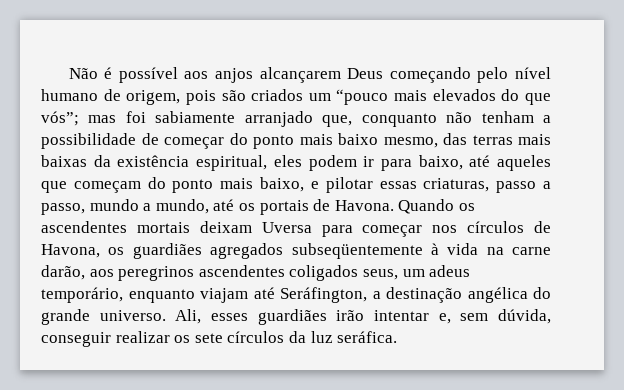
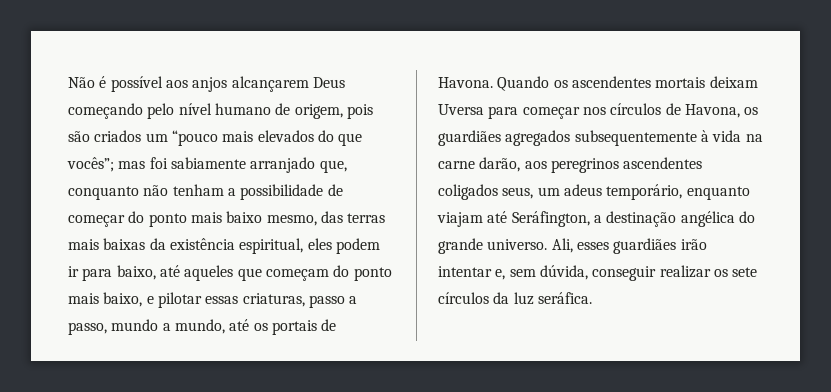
- Não é possível aos anjos alcançarem Deus começando pelo nível humano de origem, pois são criados um “pouco mais elevados do que vós”;
+ Não é possível aos anjos alcançarem Deus começando pelo nível humano de origem, pois são criados um “pouco mais elevados do que vocês”;
- Quando os ascendentes mortais deixam Uversa para começar nos círculos de Havona, os guardiães agregados subseqüentemente à vida na carne darão, aos peregrinos ascendentes coligados seus, um adeus temporário, enquanto viajam até Seráfington, a destinação angélica do grande universo.
+ Quando os ascendentes mortais deixam Uversa para começar nos círculos de Havona, os guardiães agregados subsequentemente à vida na carne darão, aos peregrinos ascendentes coligados seus, um adeus temporário, enquanto viajam até Seráfington, a destinação angélica do grande universo.

